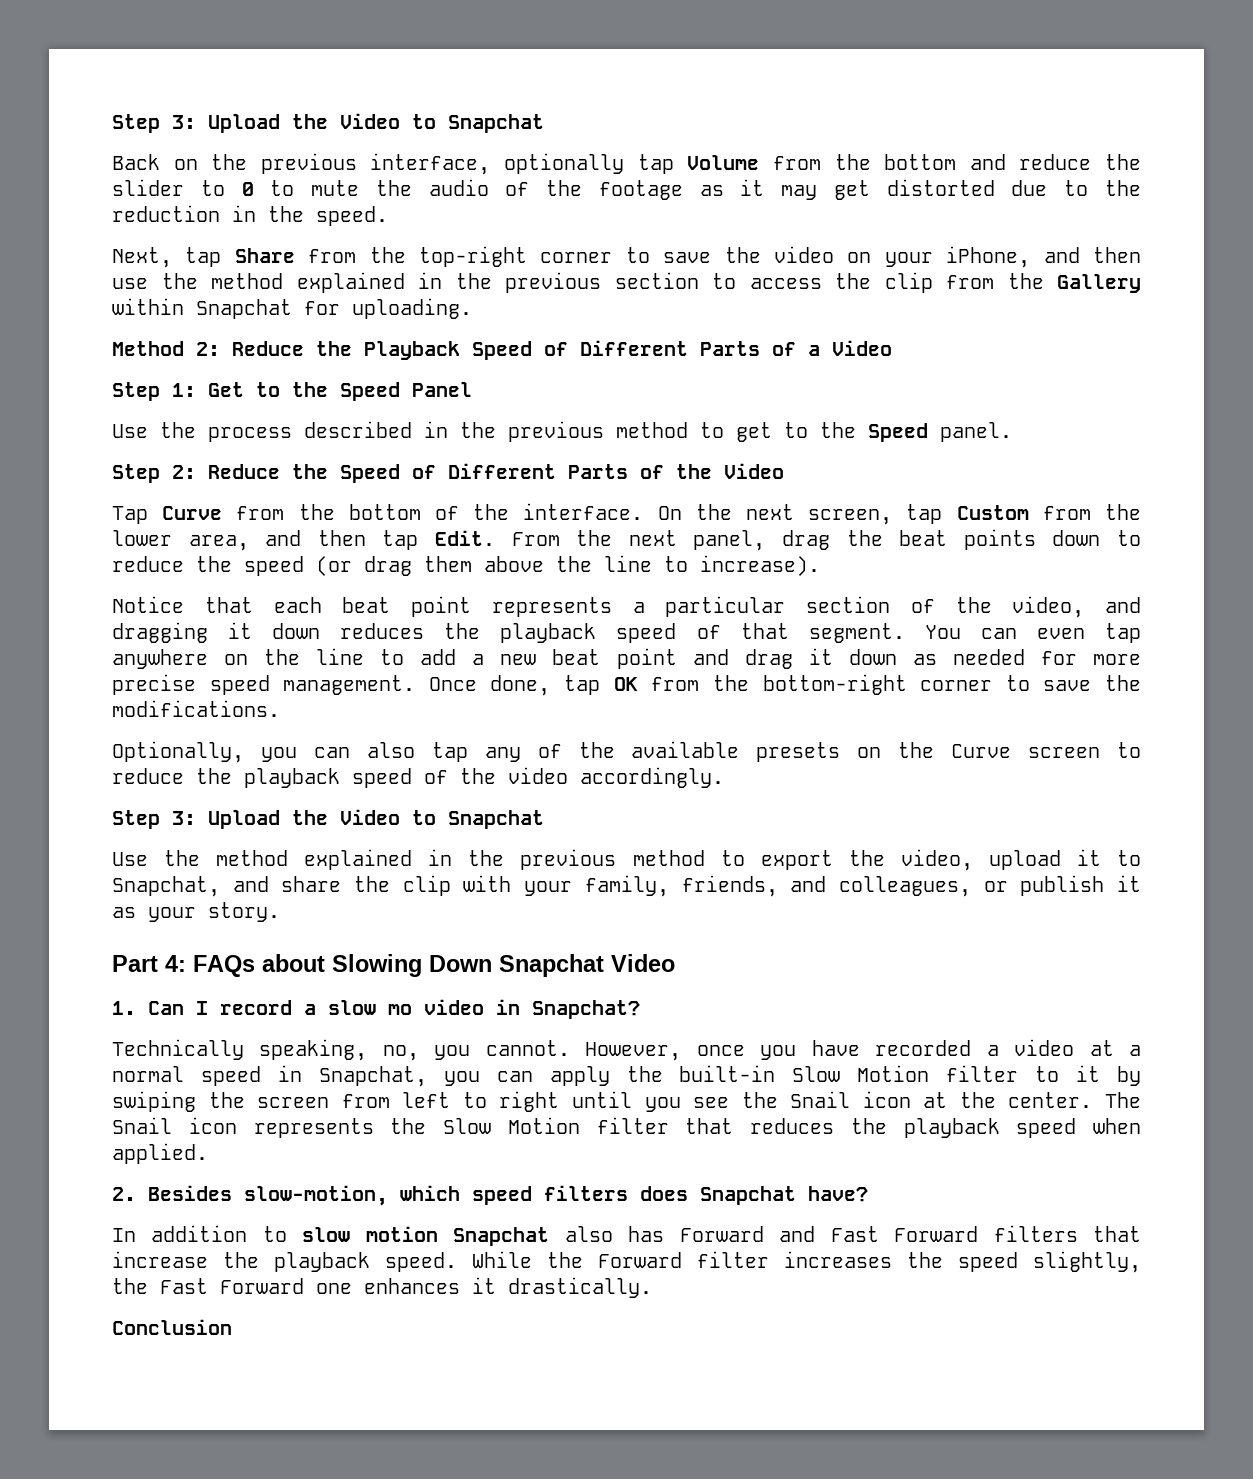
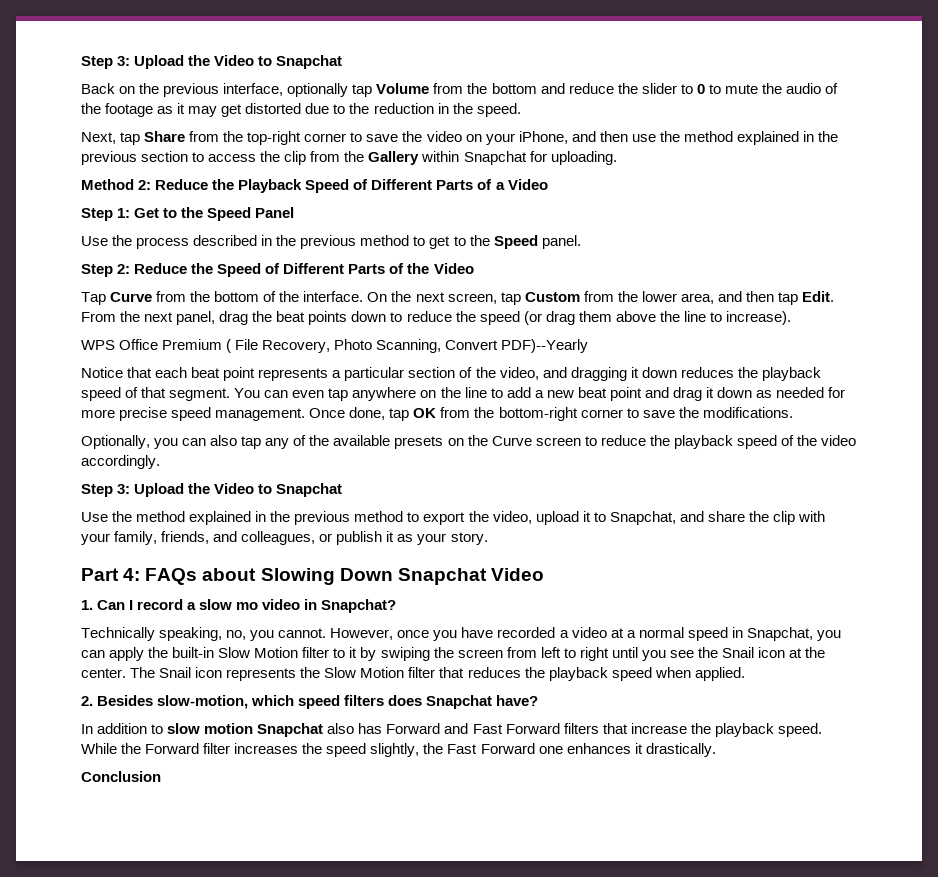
+ WPS Office Premium ( File Recovery, Photo Scanning, Convert PDF)--Yearly

